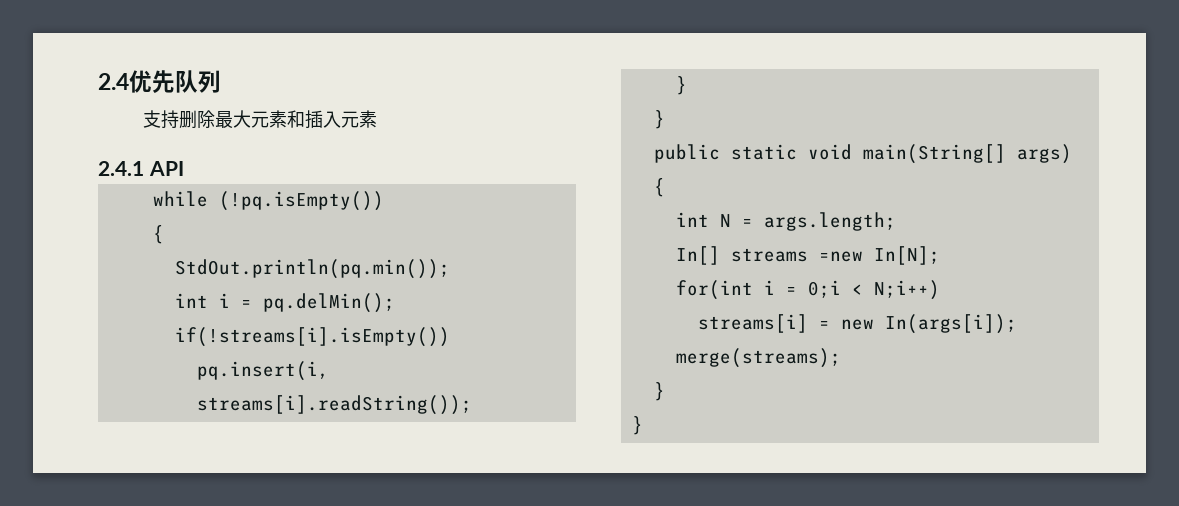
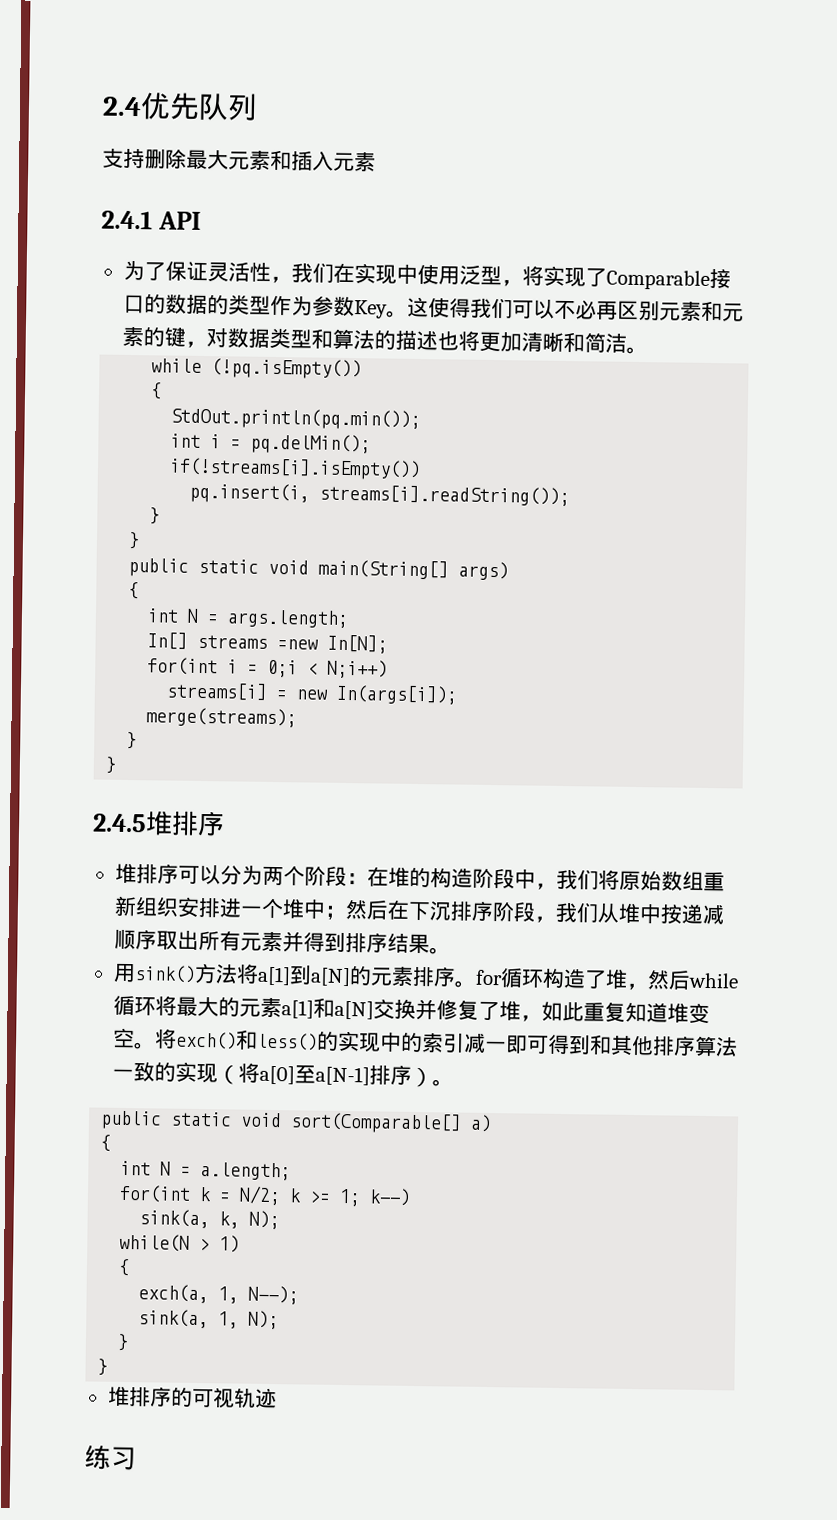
+ 为了保证灵活性，我们在实现中使用泛型，将实现了Comparable接口的数据的类型作为参数Key。这使得我们可以不必再区别元素和元素的键，对数据类型和算法的描述也将更加清晰和简洁。
+ 2.4.5堆排序
+ 堆排序可以分为两个阶段：在堆的构造阶段中，我们将原始数组重新组织安排进一个堆中；然后在下沉排序阶段，我们从堆中按递减顺序取出所有元素并得到排序结果。
+ 用sink()方法将a[1]到a[N]的元素排序。for循环构造了堆，然后while循环将最大的元素a[1]和a[N]交换并修复了堆，如此重复知道堆变空。将exch()和less()的实现中的索引减一即可得到和其他排序算法一致的实现（将a[0]至a[N-1]排序）。
+ public static void sort(Comparable[] a)
+ {
+ int N = a.length;
+ for(int k = N/2; k >= 1; k--)
+ sink(a, k, N);
+ while(N > 1)
+ {
+ exch(a, 1, N--);
+ sink(a, 1, N);
+ }
+ }
+ 堆排序的可视轨迹
+ 练习

